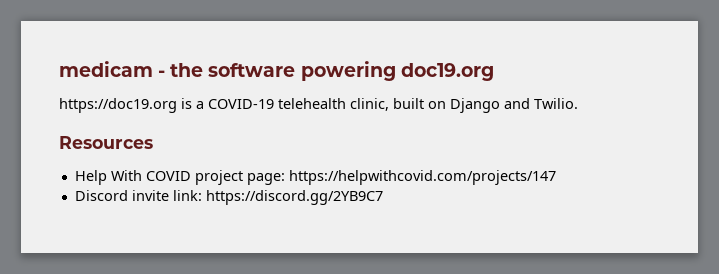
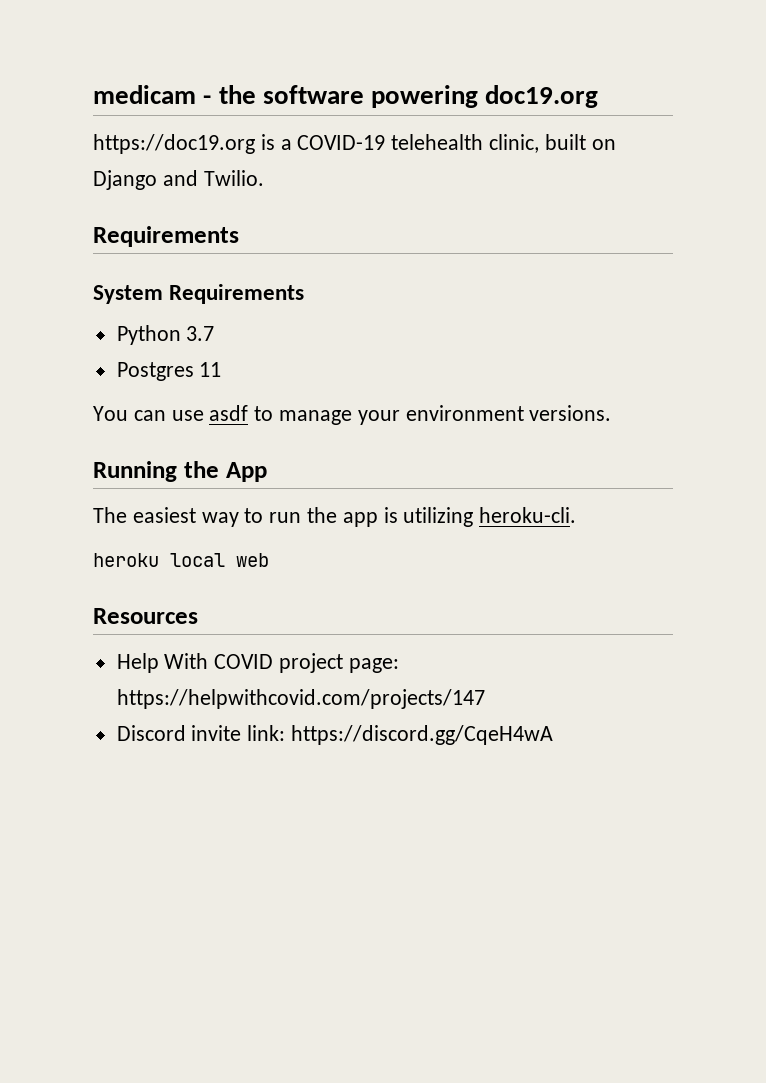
  https://doc19.org is a COVID-19 telehealth clinic, built on Django and Twilio.
+ Requirements
+ System Requirements
+ Python 3.7
+ Postgres 11
+ You can use asdf to manage your environment versions.
+ Running the App
+ The easiest way to run the app is utilizing heroku-cli.
+ heroku local web
- Discord invite link: https://discord.gg/2YB9C7
+ Discord invite link: https://discord.gg/CqeH4wA

